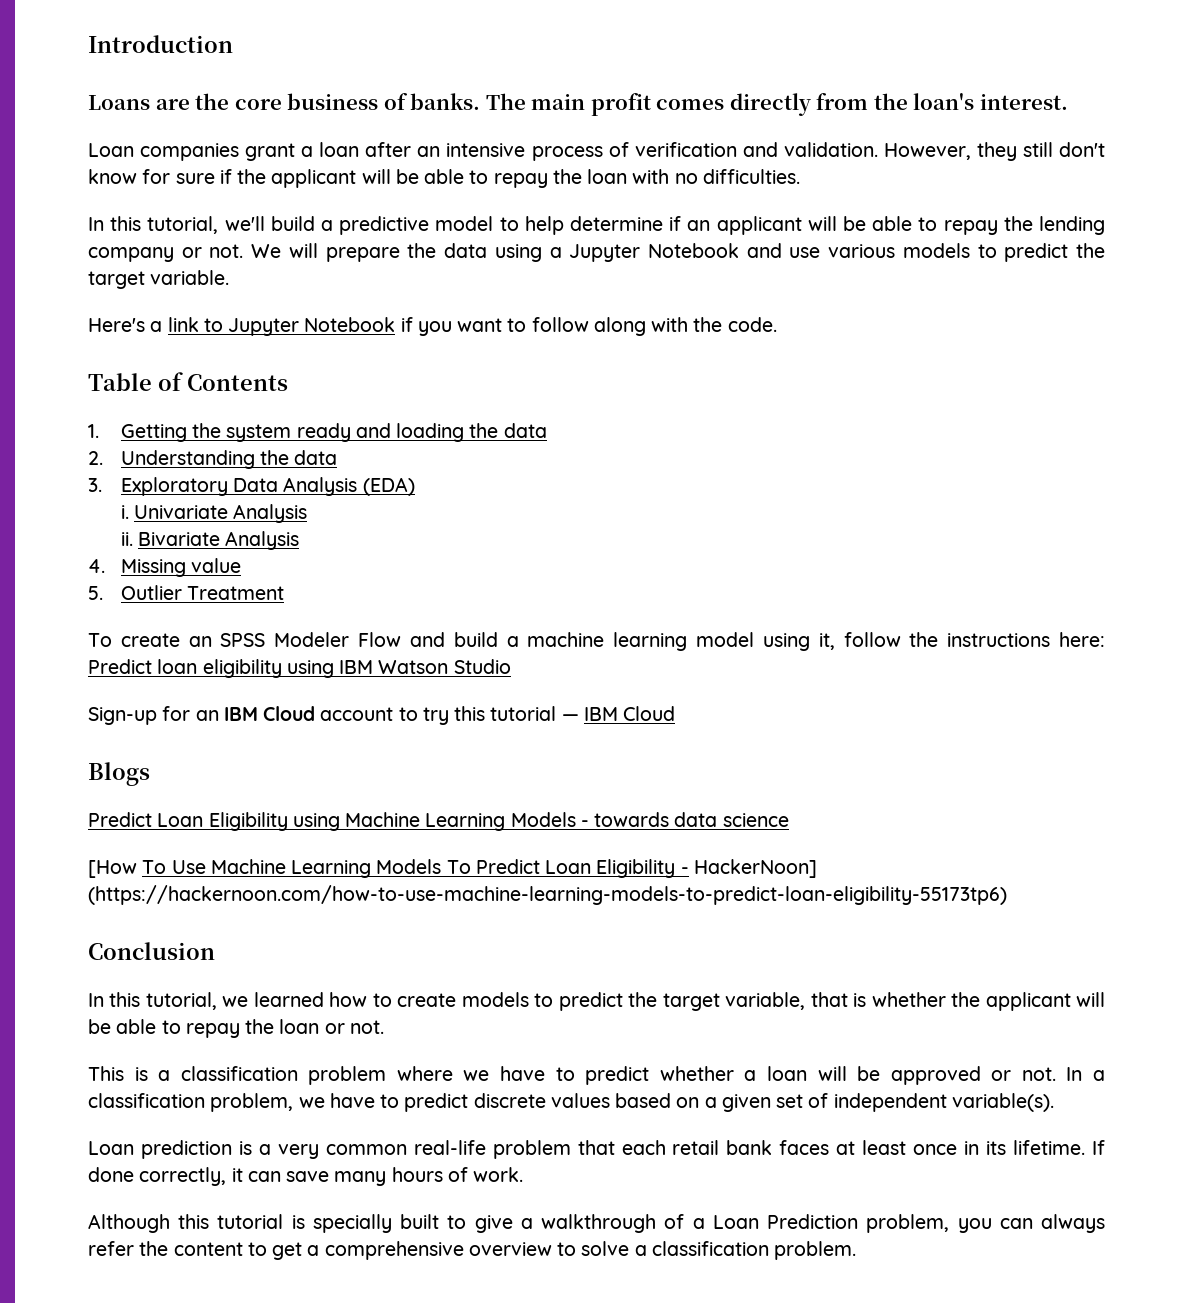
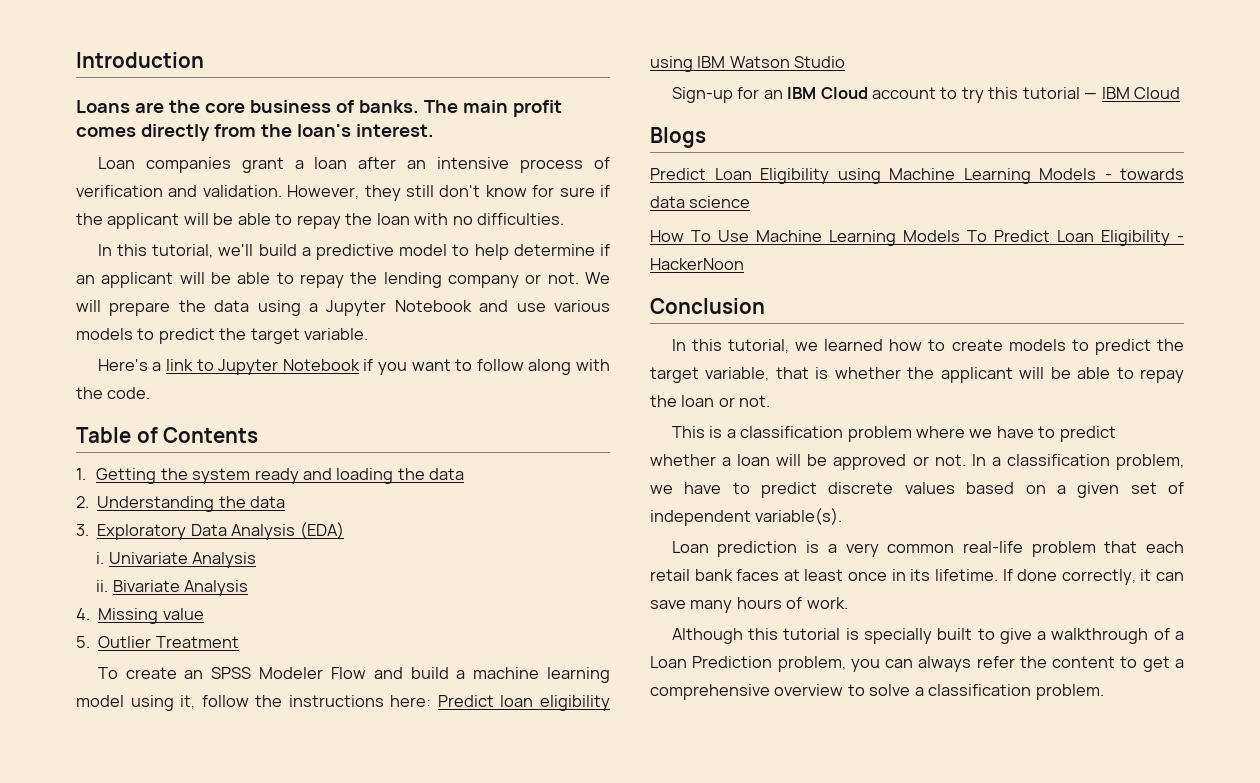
- [How To Use Machine Learning Models To Predict Loan Eligibility - HackerNoon] (https://hackernoon.com/how-to-use-machine-learning-models-to-predict-loan-eligibility-55173tp6)
+ How To Use Machine Learning Models To Predict Loan Eligibility - HackerNoon

